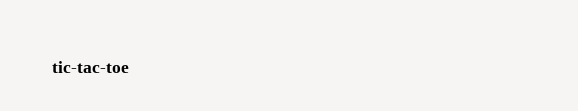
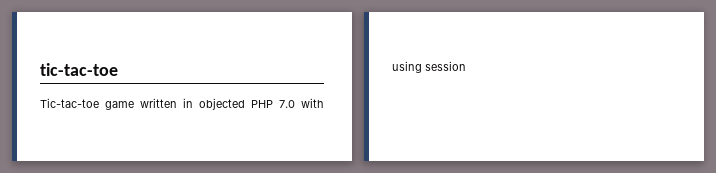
+ Tic-tac-toe game written in objected PHP 7.0 with using session

